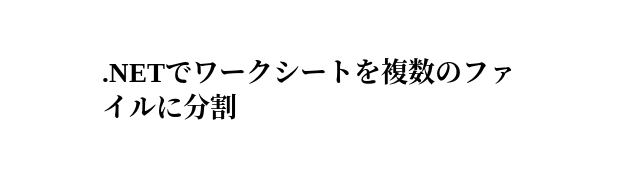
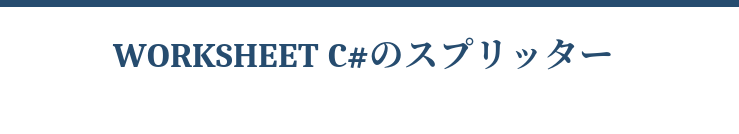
- .NETでワークシートを複数のファイルに分割
+ WORKSHEET C#のスプリッター

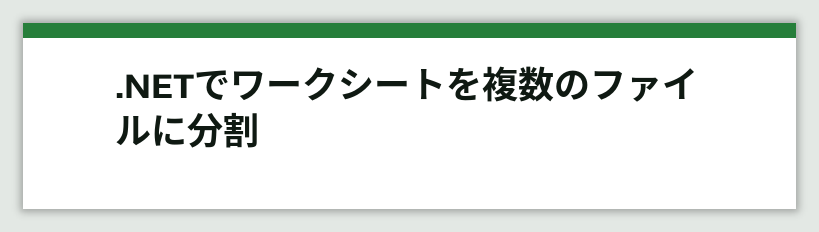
- WORKSHEET C#のスプリッター
+ .NETでワークシートを複数のファイルに分割

